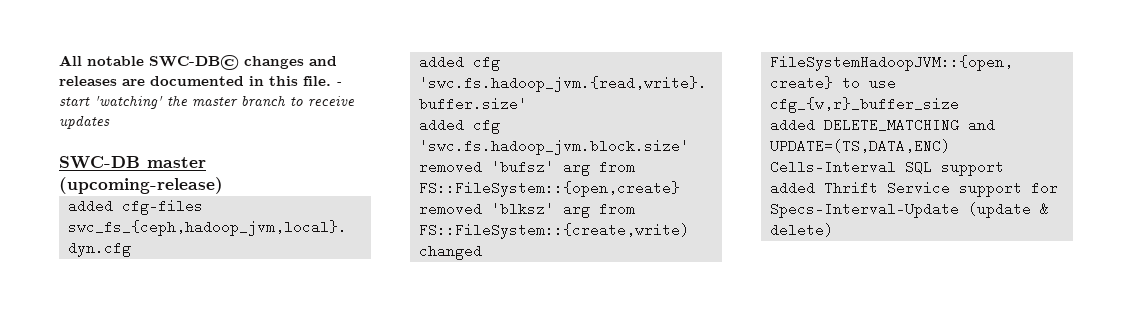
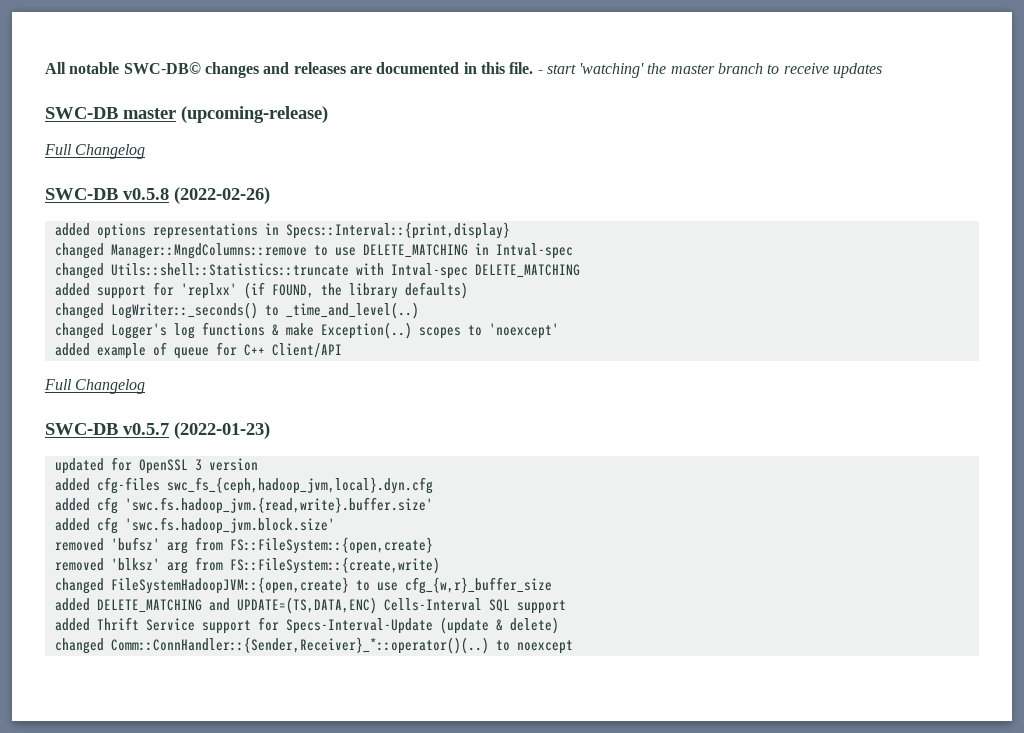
  SWC-DB master (upcoming-release)
+ Full Changelog
+ SWC-DB v0.5.8 (2022-02-26)
+ added options representations in Specs::Interval::{print,display}
+ changed Manager::MngdColumns::remove to use DELETE_MATCHING in Intval-spec
+ changed Utils::shell::Statistics::truncate with Intval-spec DELETE_MATCHING
+ added support for 'replxx' (if FOUND, the library defaults)
+ changed LogWriter::_seconds() to _time_and_level(..)
+ changed Logger's log functions & make Exception(..) scopes to 'noexcept'
+ added example of queue for C++ Client/API
+ Full Changelog
+ SWC-DB v0.5.7 (2022-01-23)
+ updated for OpenSSL 3 version
+ changed Comm::ConnHandler::{Sender,Receiver}_*::operator()(..) to noexcept

